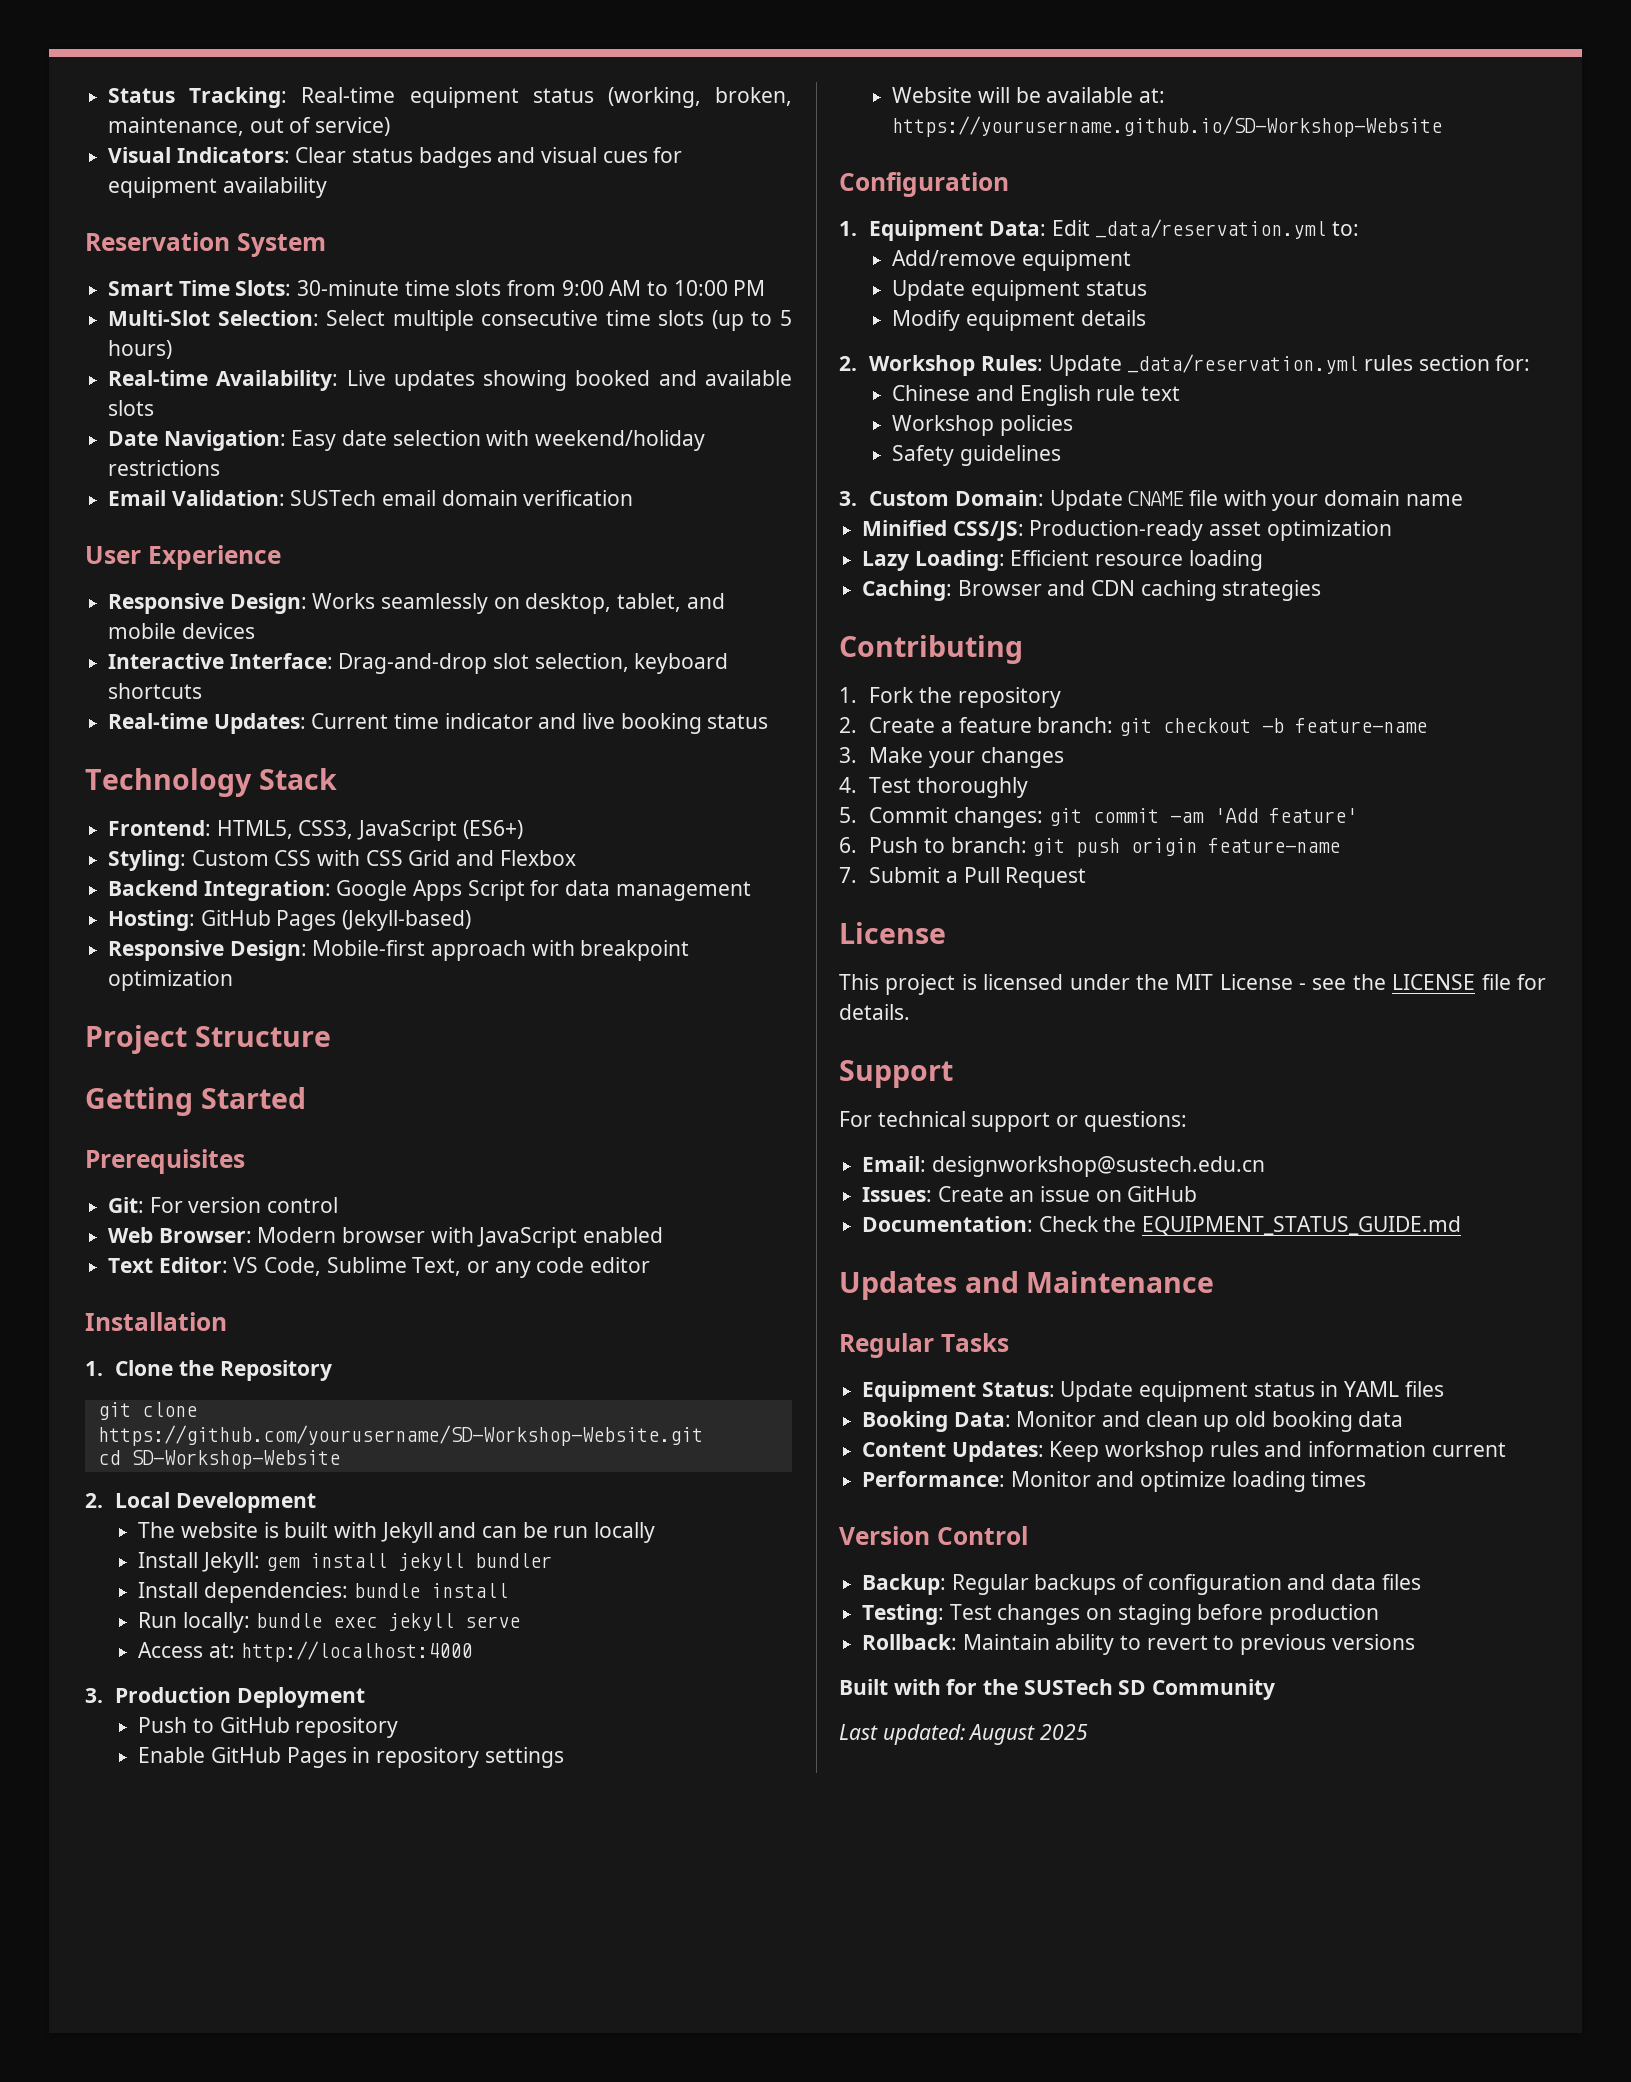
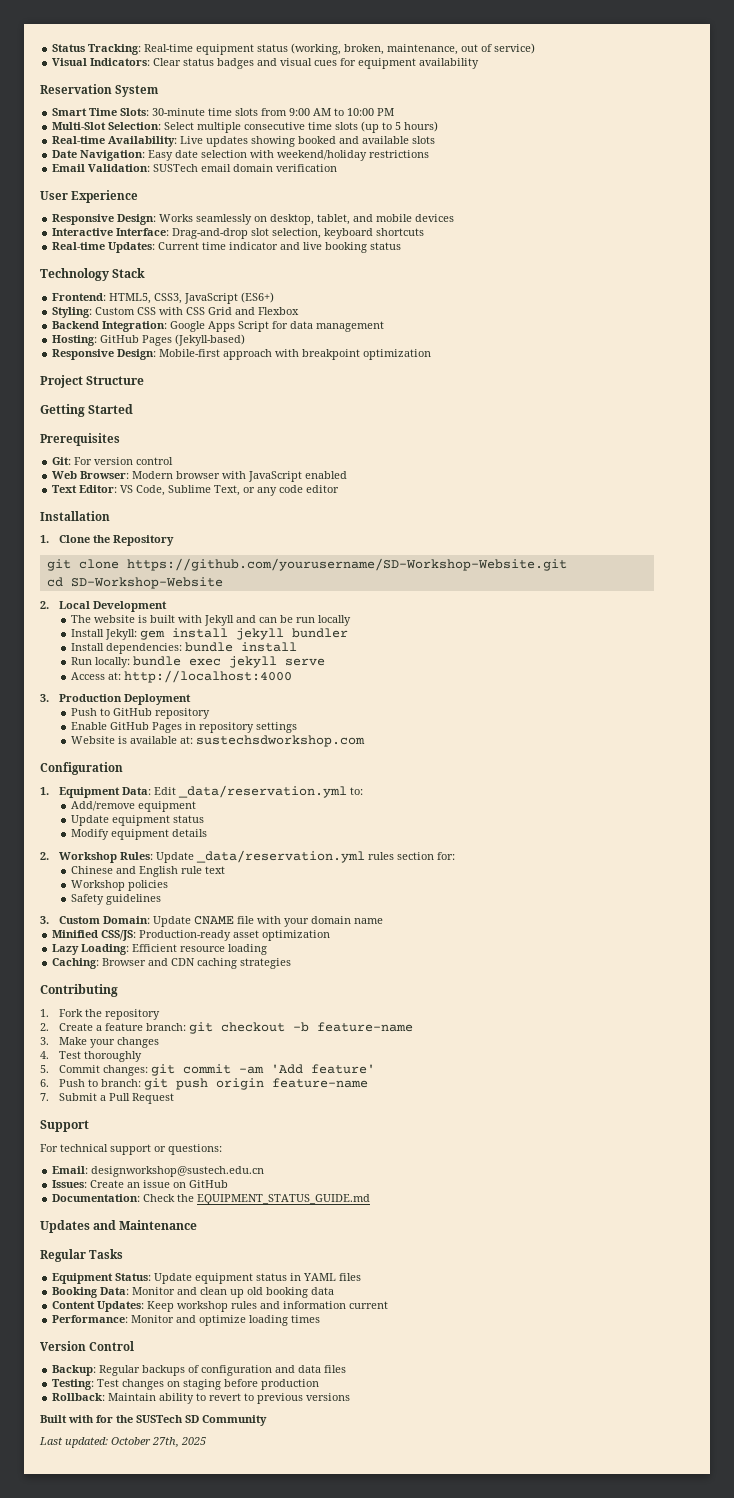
- Website will be available at: https://yourusername.github.io/SD-Workshop-Website
+ Website is available at: sustechsdworkshop.com
  7. Submit a Pull Request
- License
- This project is licensed under the MIT License - see the LICENSE file for details.
- Last updated: August 2025
+ Last updated: October 27th, 2025

